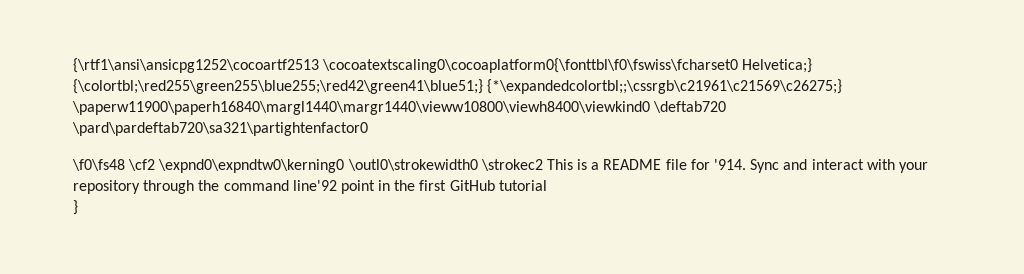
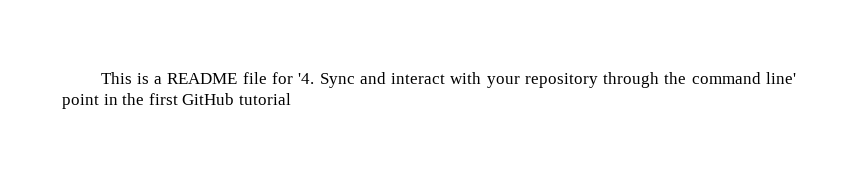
- {\rtf1\ansi\ansicpg1252\cocoartf2513 \cocoatextscaling0\cocoaplatform0{\fonttbl\f0\fswiss\fcharset0 Helvetica;} {\colortbl;\red255\green255\blue255;\red42\green41\blue51;} {*\expandedcolortbl;;\cssrgb\c21961\c21569\c26275;} \paperw11900\paperh16840\margl1440\margr1440\vieww10800\viewh8400\viewkind0 \deftab720 \pard\pardeftab720\sa321\partightenfactor0
- \f0\fs48 \cf2 \expnd0\expndtw0\kerning0 \outl0\strokewidth0 \strokec2 This is a README file for '914. Sync and interact with your repository through the command line'92 point in the first GitHub tutorial
+ This is a README file for '4. Sync and interact with your repository through the command line' point in the first GitHub tutorial
- }

